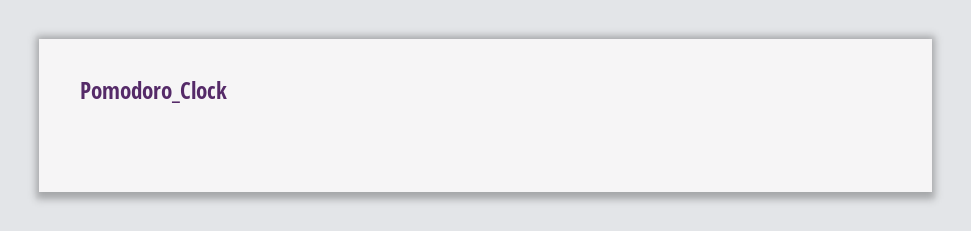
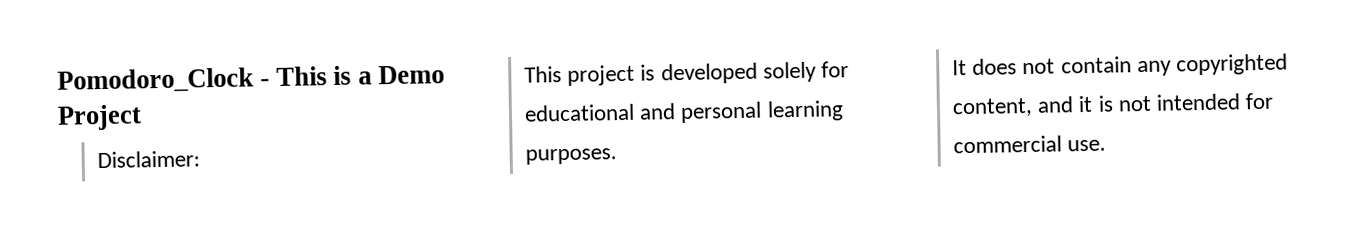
- Pomodoro_Clock
+ Pomodoro_Clock - This is a Demo Project
+ Disclaimer:
+ This project is developed solely for educational and personal learning purposes.
+ It does not contain any copyrighted content, and it is not intended for commercial use.

